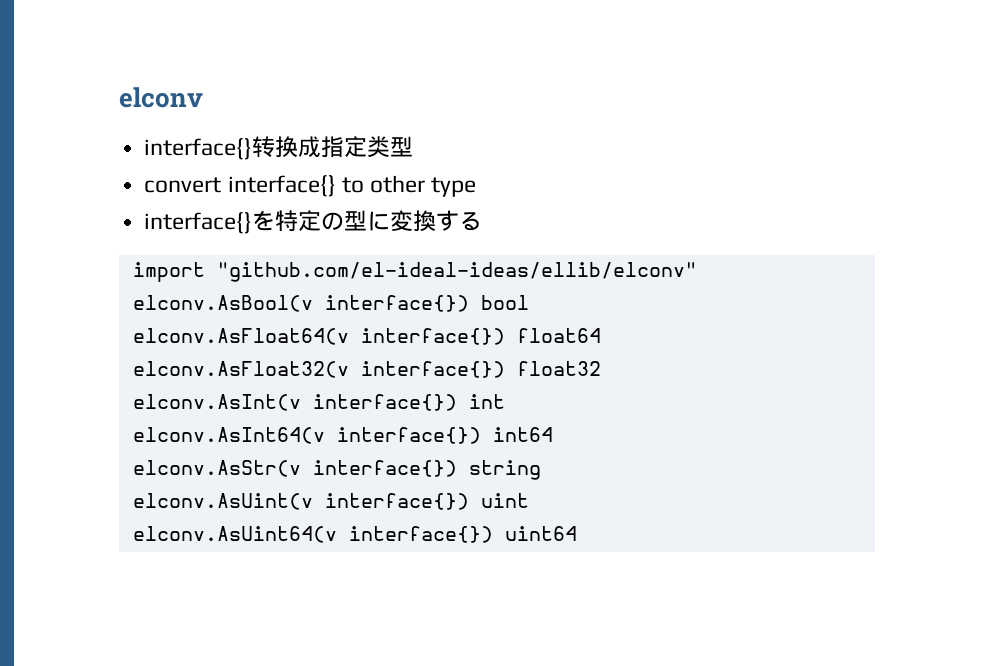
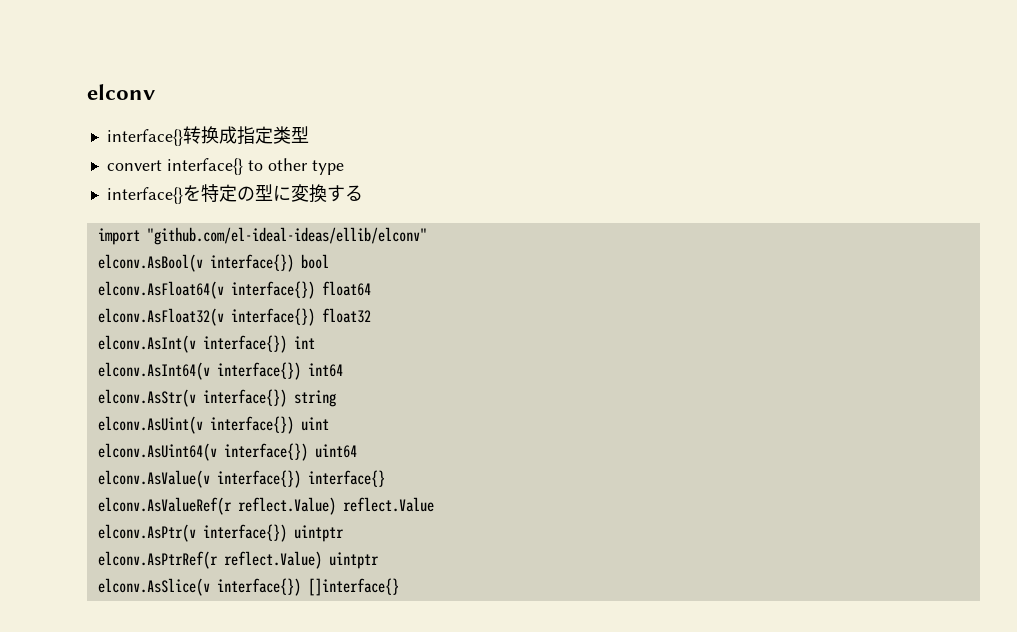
+ elconv.AsValue(v interface{}) interface{}
+ elconv.AsValueRef(r reflect.Value) reflect.Value
+ elconv.AsPtr(v interface{}) uintptr
+ elconv.AsPtrRef(r reflect.Value) uintptr
+ elconv.AsSlice(v interface{}) []interface{}

